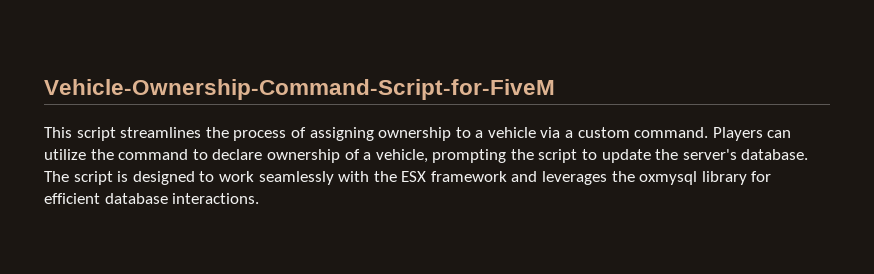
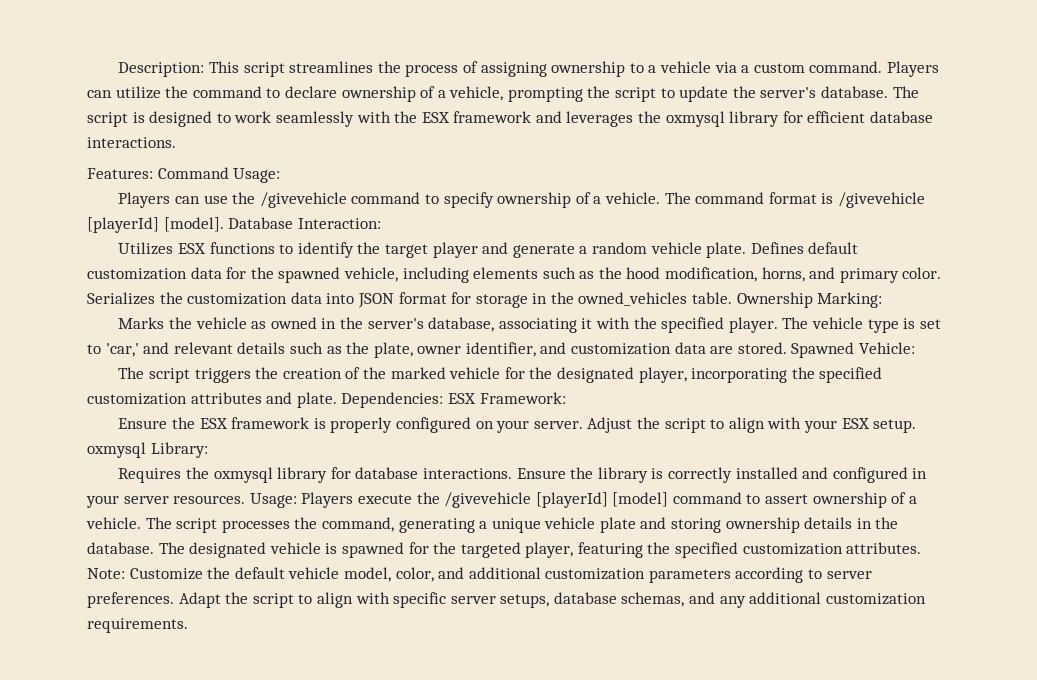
- Vehicle-Ownership-Command-Script-for-FiveM
- This script streamlines the process of assigning ownership to a vehicle via a custom command.
+ Description: This script streamlines the process of assigning ownership to a vehicle via a custom command.
+ Features: Command Usage:
+ Players can use the /givevehicle command to specify ownership of a vehicle. The command format is /givevehicle [playerId] [model]. Database Interaction:
+ Utilizes ESX functions to identify the target player and generate a random vehicle plate. Defines default customization data for the spawned vehicle, including elements such as the hood modification, horns, and primary color. Serializes the customization data into JSON format for storage in the owned_vehicles table. Ownership Marking:
+ Marks the vehicle as owned in the server's database, associating it with the specified player. The vehicle type is set to 'car,' and relevant details such as the plate, owner identifier, and customization data are stored. Spawned Vehicle:
+ The script triggers the creation of the marked vehicle for the designated player, incorporating the specified customization attributes and plate. Dependencies: ESX Framework:
+ Ensure the ESX framework is properly configured on your server. Adjust the script to align with your ESX setup. oxmysql Library:
+ Requires the oxmysql library for database interactions. Ensure the library is correctly installed and configured in your server resources. Usage: Players execute the /givevehicle [playerId] [model] command to assert ownership of a vehicle. The script processes the command, generating a unique vehicle plate and storing ownership details in the database. The designated vehicle is spawned for the targeted player, featuring the specified customization attributes. Note: Customize the default vehicle model, color, and additional customization parameters according to server preferences. Adapt the script to align with specific server setups, database schemas, and any additional customization requirements.

